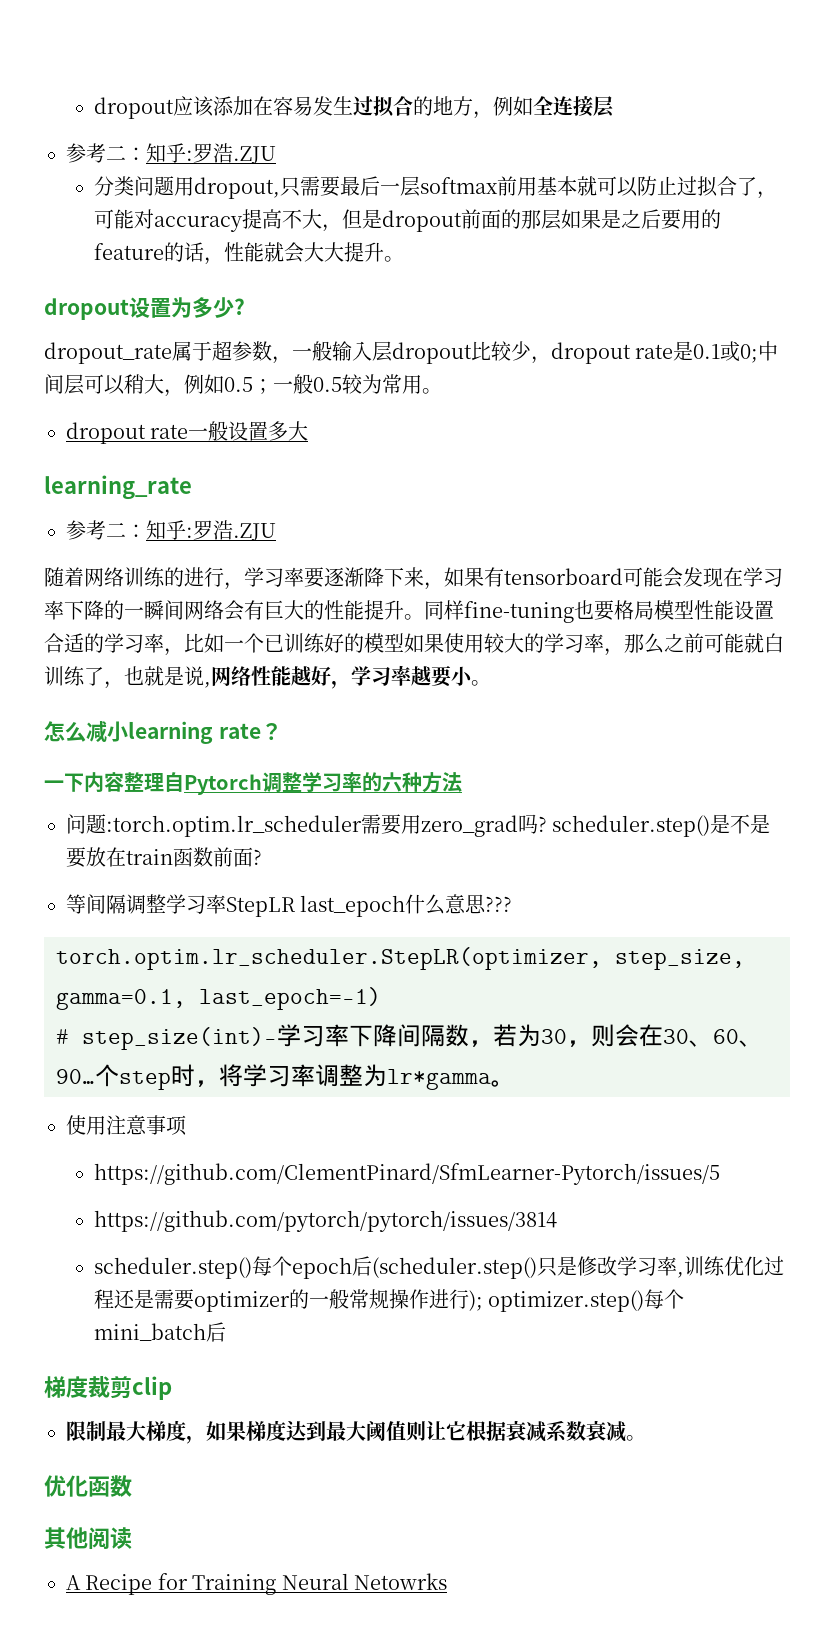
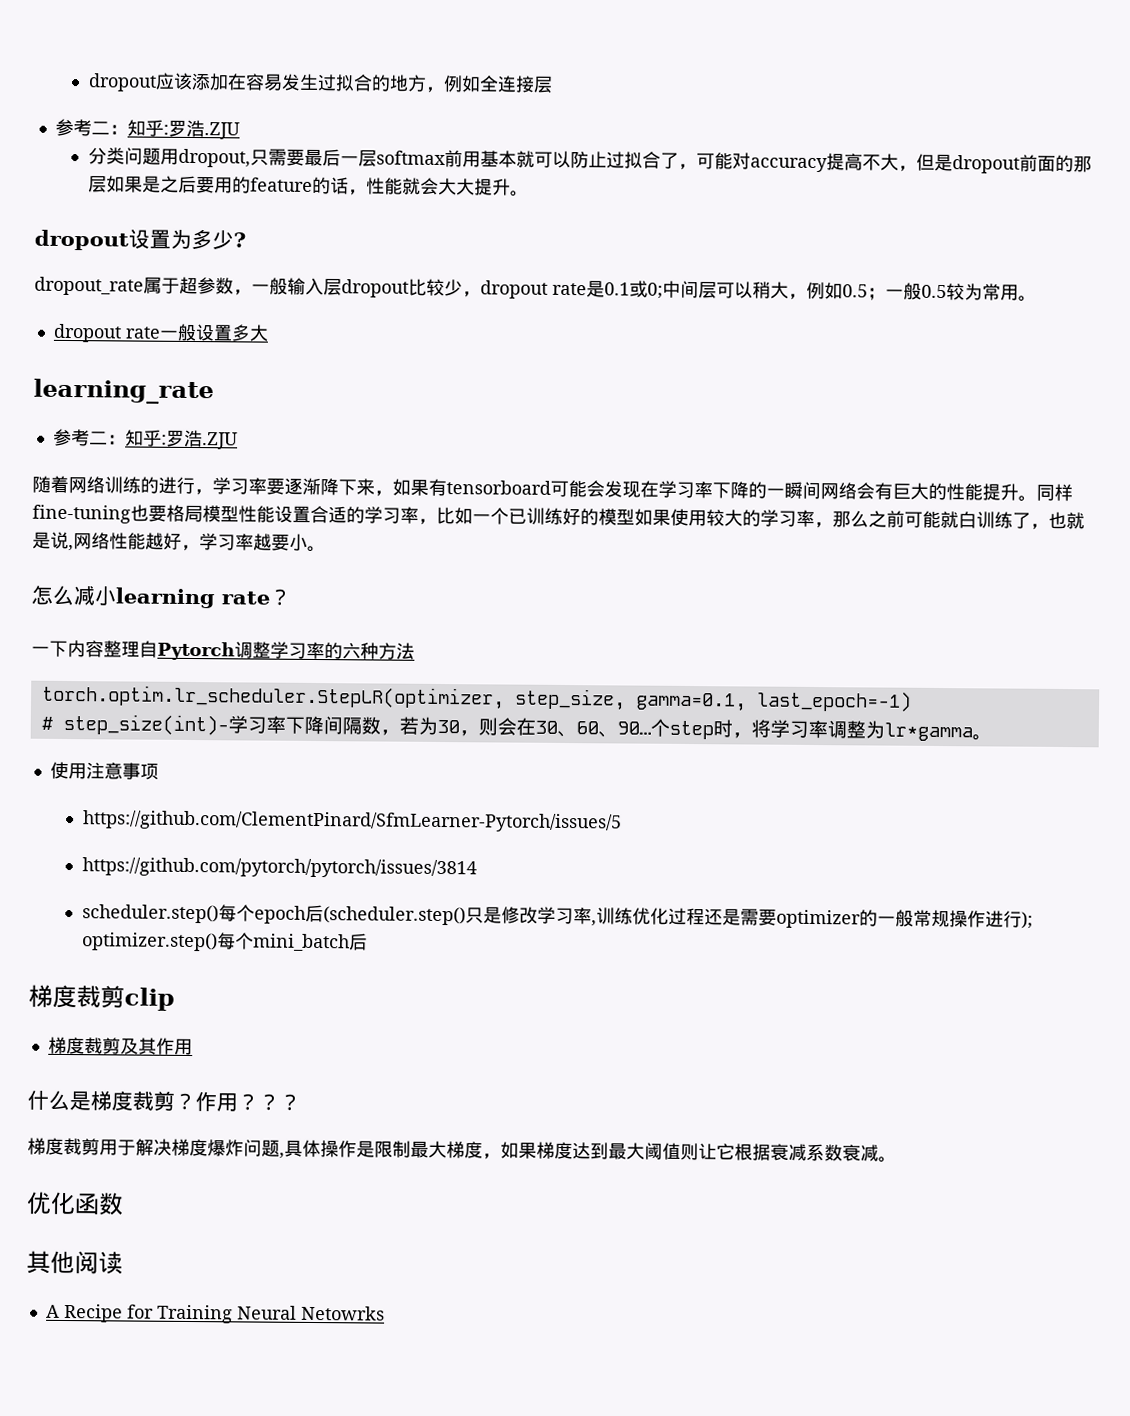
- 问题:torch.optim.lr_scheduler需要用zero_grad吗? scheduler.step()是不是要放在train函数前面?
- 等间隔调整学习率StepLR last_epoch什么意思???
- 限制最大梯度，如果梯度达到最大阈值则让它根据衰减系数衰减。
+ 梯度裁剪及其作用
+ 什么是梯度裁剪？作用？？？
+ 梯度裁剪用于解决梯度爆炸问题,具体操作是限制最大梯度，如果梯度达到最大阈值则让它根据衰减系数衰减。

